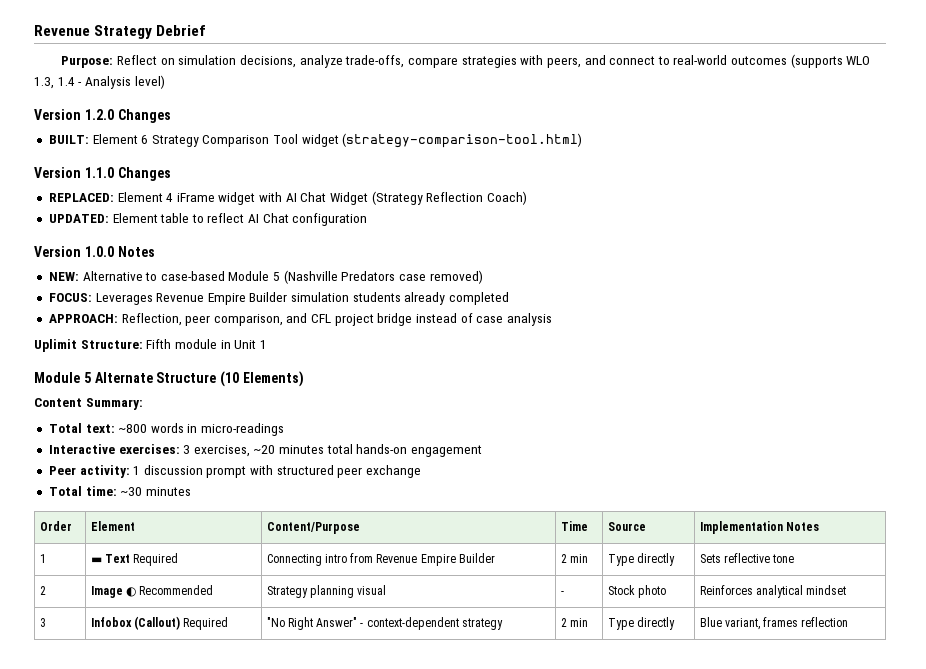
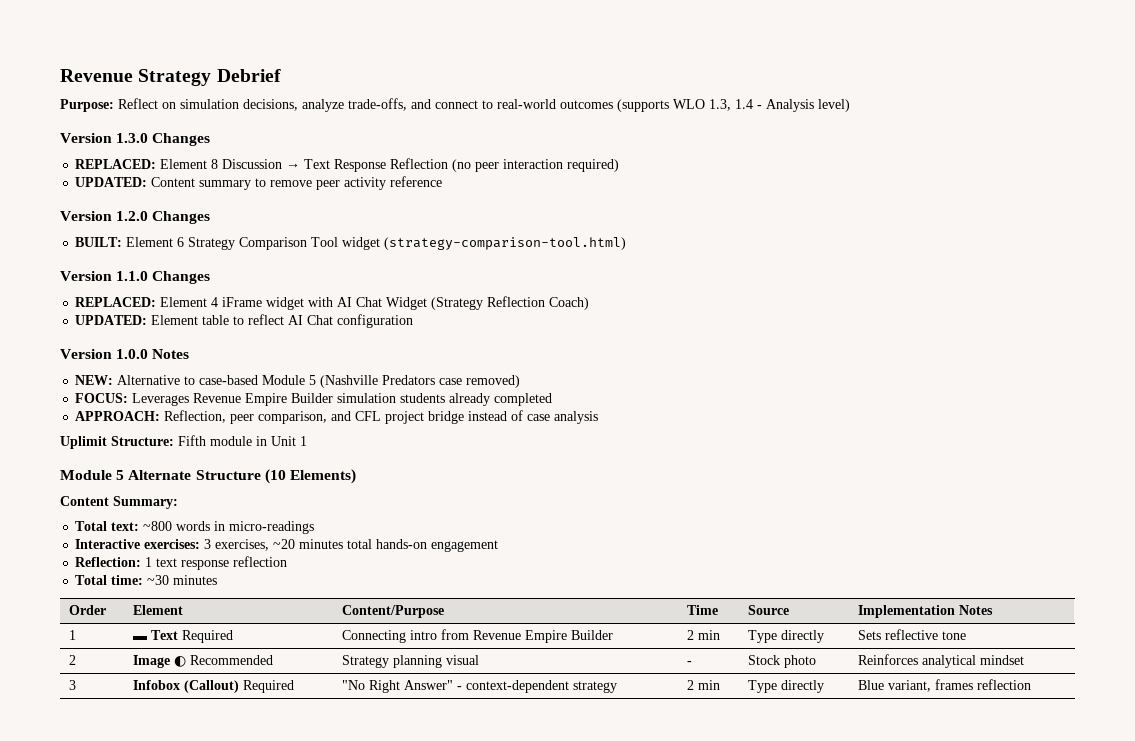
- Purpose: Reflect on simulation decisions, analyze trade-offs, compare strategies with peers, and connect to real-world outcomes (supports WLO 1.3, 1.4 - Analysis level)
+ Purpose: Reflect on simulation decisions, analyze trade-offs, and connect to real-world outcomes (supports WLO 1.3, 1.4 - Analysis level)
+ Version 1.3.0 Changes
+ REPLACED: Element 8 Discussion → Text Response Reflection (no peer interaction required)
+ UPDATED: Content summary to remove peer activity reference
- Peer activity: 1 discussion prompt with structured peer exchange
+ Reflection: 1 text response reflection

